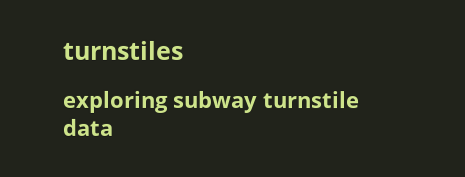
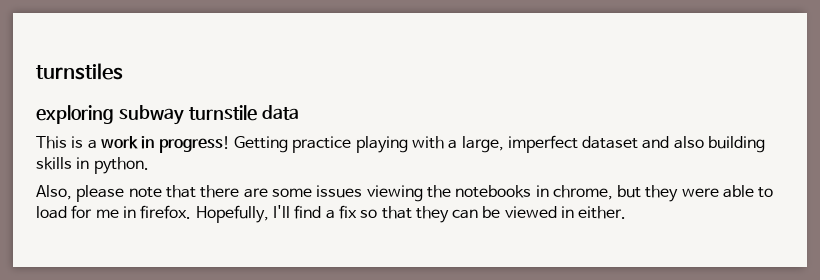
+ This is a work in progress! Getting practice playing with a large, imperfect dataset and also building skills in python.
+ Also, please note that there are some issues viewing the notebooks in chrome, but they were able to load for me in firefox. Hopefully, I'll find a fix so that they can be viewed in either.

